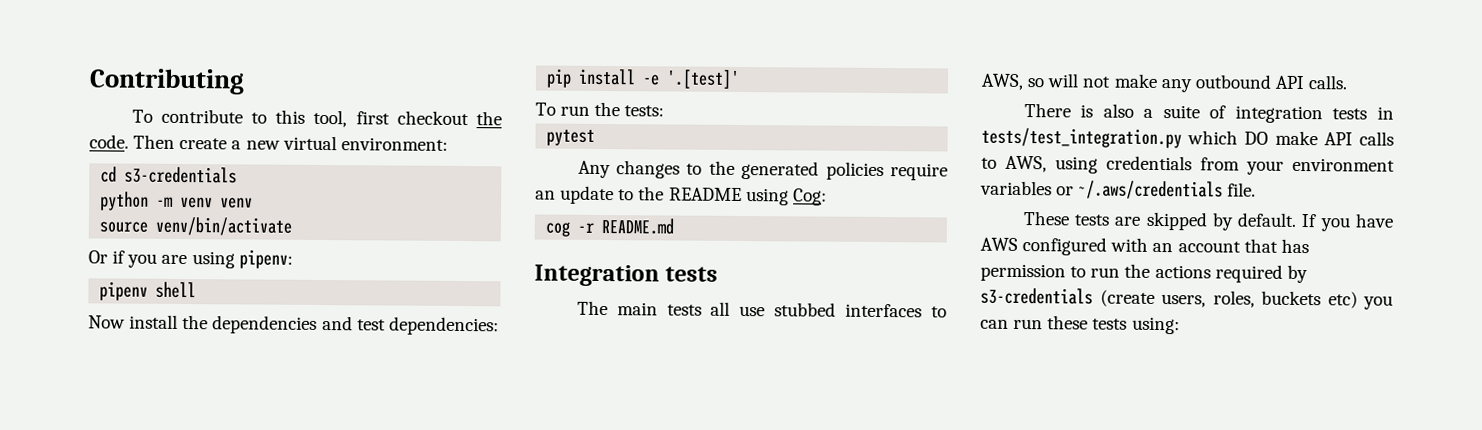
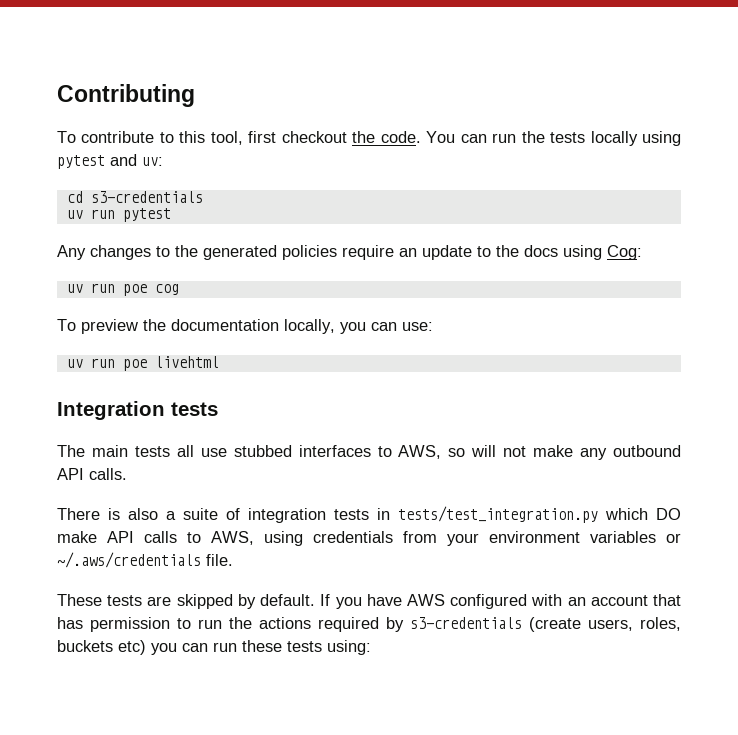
- Then create a new virtual environment:
+ You can run the tests locally using pytest and uv:
  cd s3-credentials
- python -m venv venv
- source venv/bin/activate
- Or if you are using pipenv:
- pipenv shell
- Now install the dependencies and test dependencies:
- pip install -e '.[test]'
- To run the tests:
- pytest
+ uv run pytest
- Any changes to the generated policies require an update to the README using Cog:
+ Any changes to the generated policies require an update to the docs using Cog:
- cog -r README.md
+ uv run poe cog
+ To preview the documentation locally, you can use:
+ uv run poe livehtml

